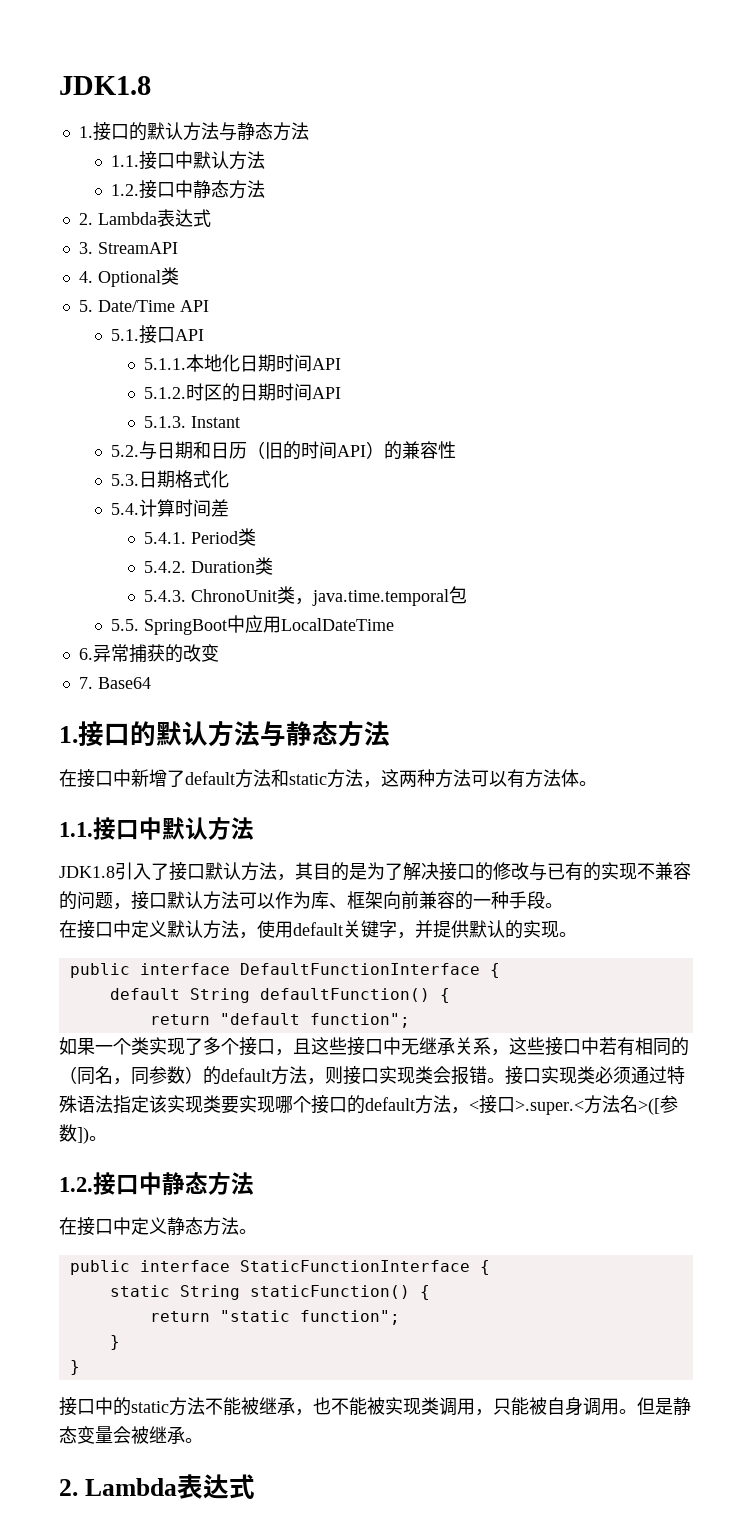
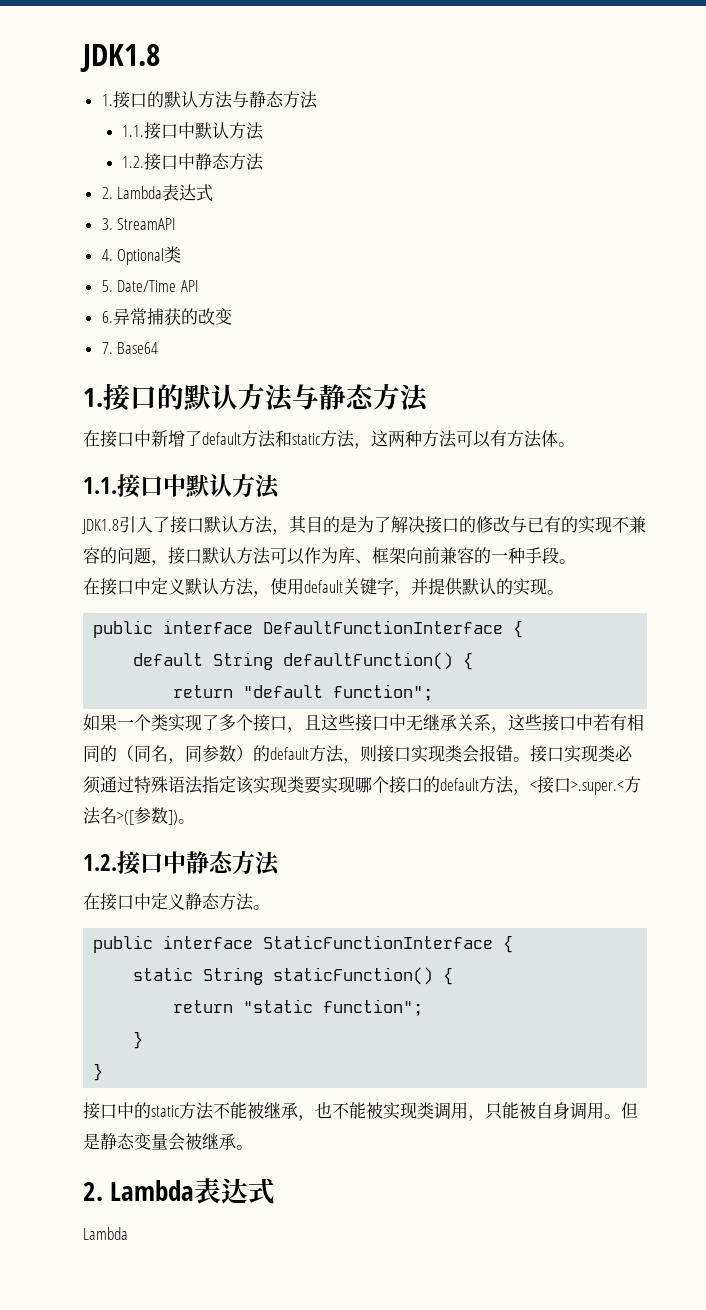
- 5.1.接口API
- 5.1.1.本地化日期时间API
- 5.1.2.时区的日期时间API
- 5.1.3. Instant
- 5.2.与日期和日历（旧的时间API）的兼容性
- 5.3.日期格式化
- 5.4.计算时间差
- 5.4.1. Period类
- 5.4.2. Duration类
- 5.4.3. ChronoUnit类，java.time.temporal包
- 5.5. SpringBoot中应用LocalDateTime
  但是静态变量会被继承。
  2. Lambda表达式
+ Lambda

